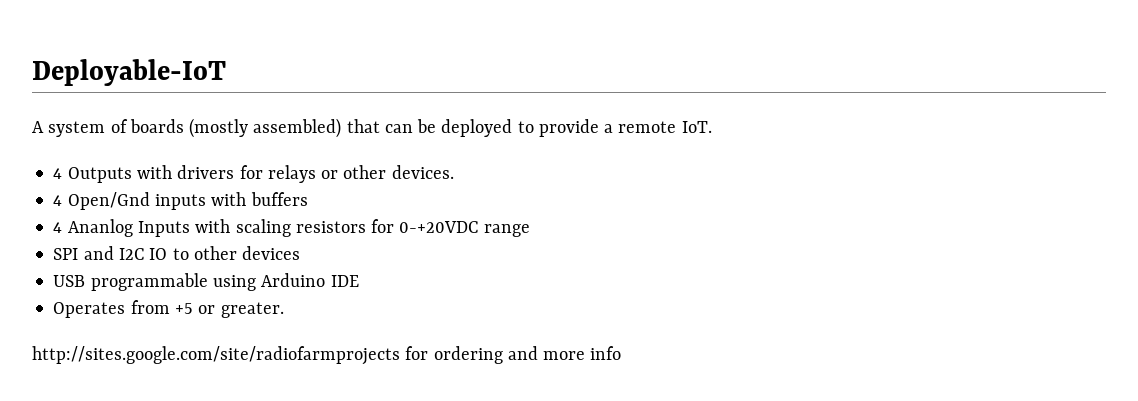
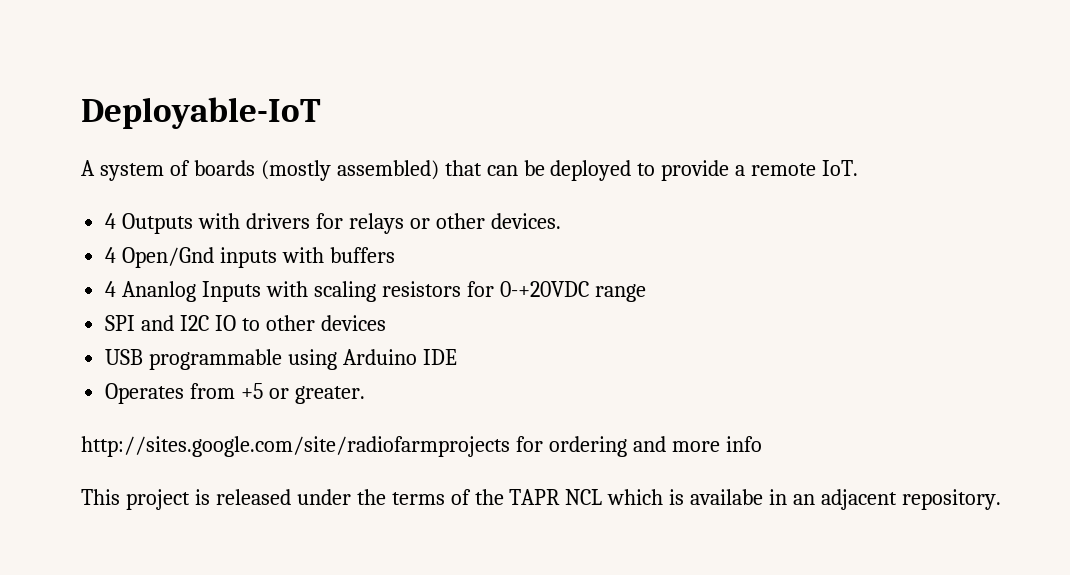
+ This project is released under the terms of the TAPR NCL which is availabe in an adjacent repository.

